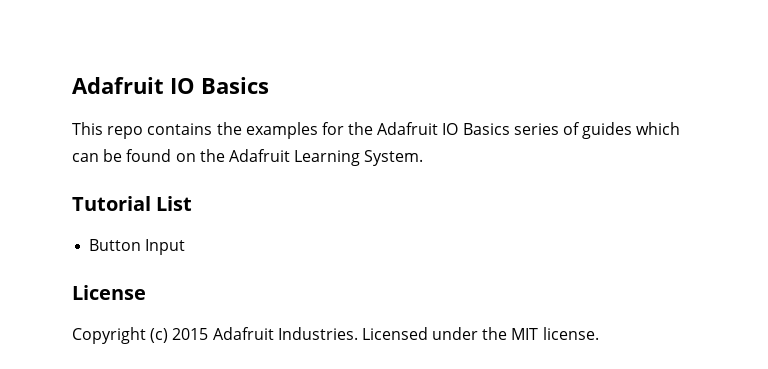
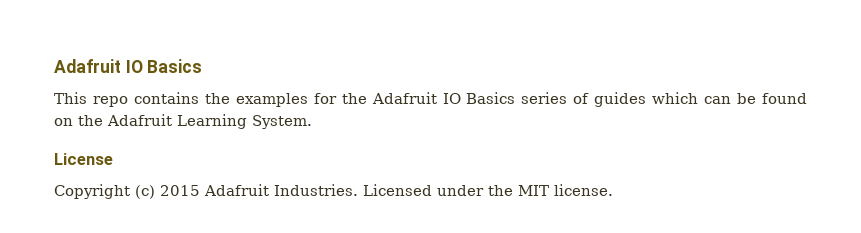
- Tutorial List
- Button Input

